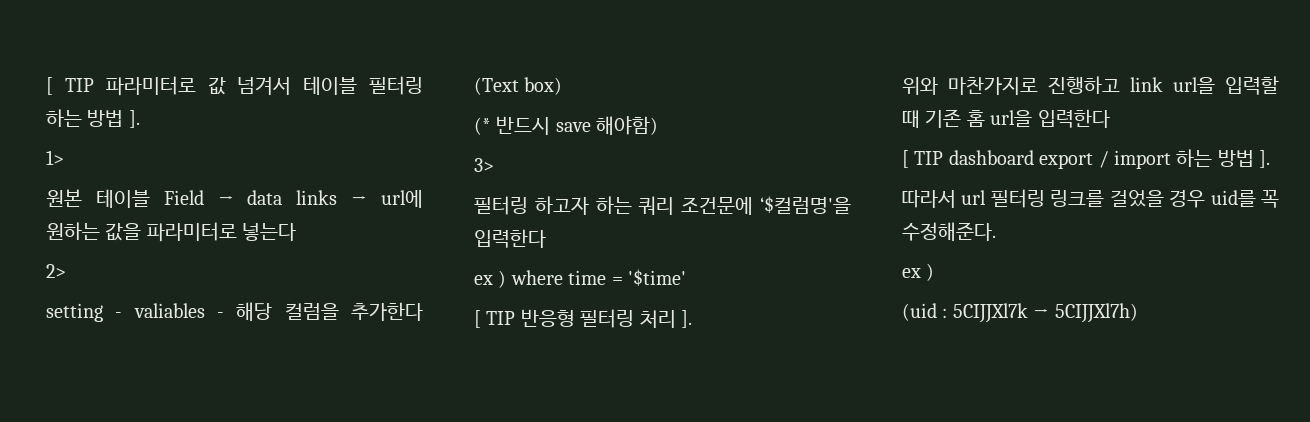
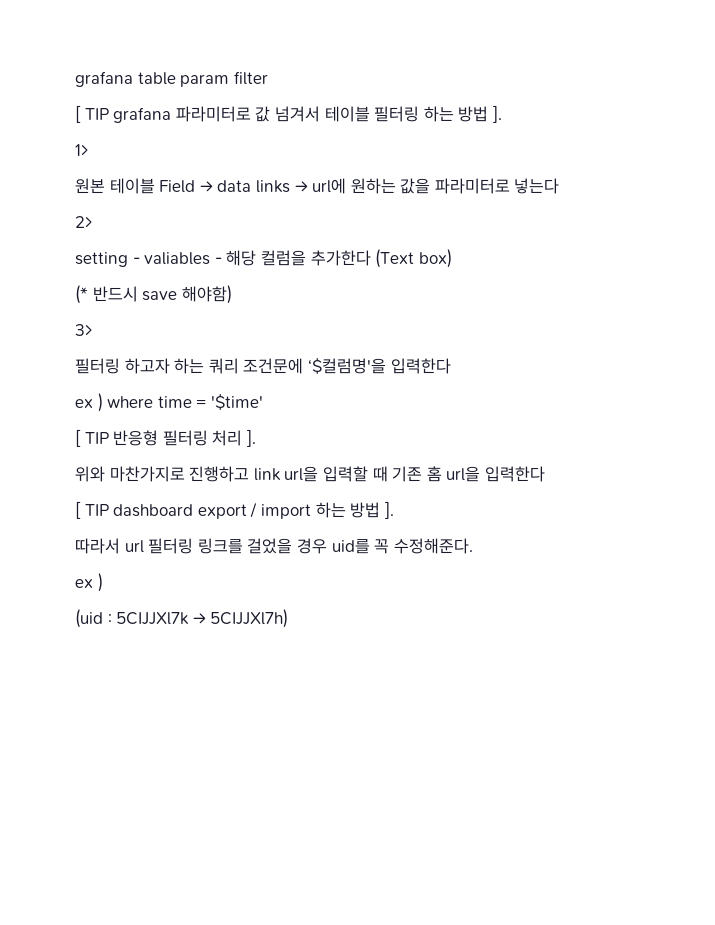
- [ TIP 파라미터로 값 넘겨서 테이블 필터링 하는 방법 ].
+ grafana table param filter
+ [ TIP grafana 파라미터로 값 넘겨서 테이블 필터링 하는 방법 ].

